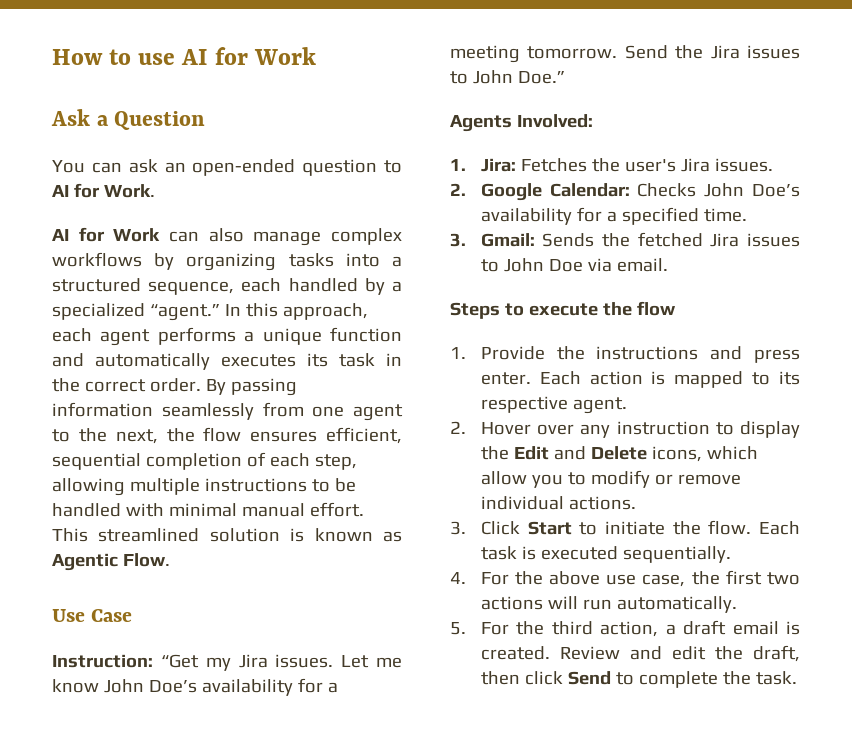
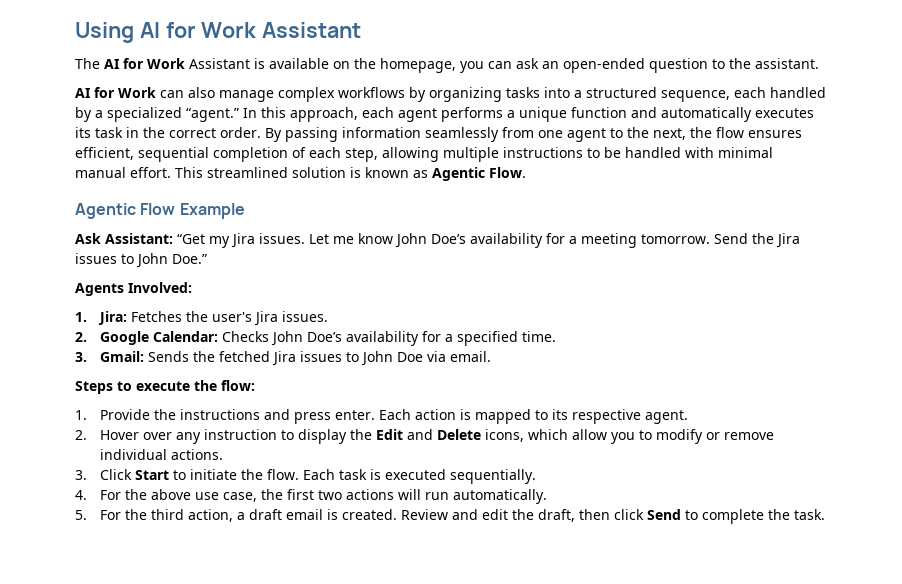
- How to use AI for Work
- Ask a Question
- You can ask an open-ended question to AI for Work.
+ Using AI for Work Assistant
+ The AI for Work Assistant is available on the homepage, you can ask an open-ended question to the assistant.
- Use Case
- Instruction: “Get my Jira issues.
+ Agentic Flow Example
+ Ask Assistant: “Get my Jira issues.
- Steps to execute the flow
+ Steps to execute the flow:

